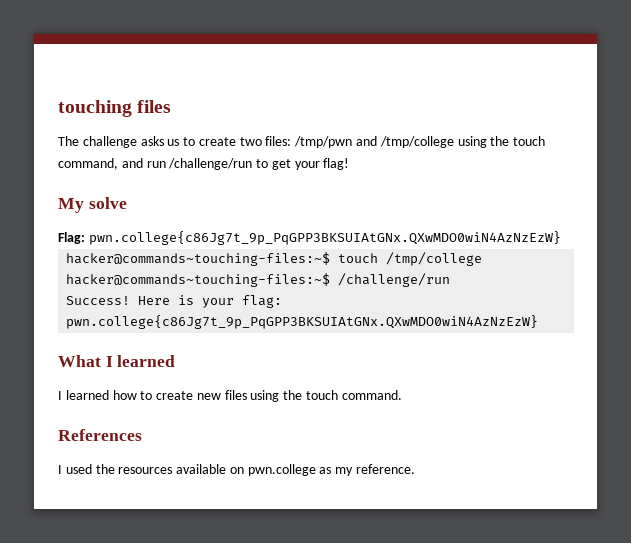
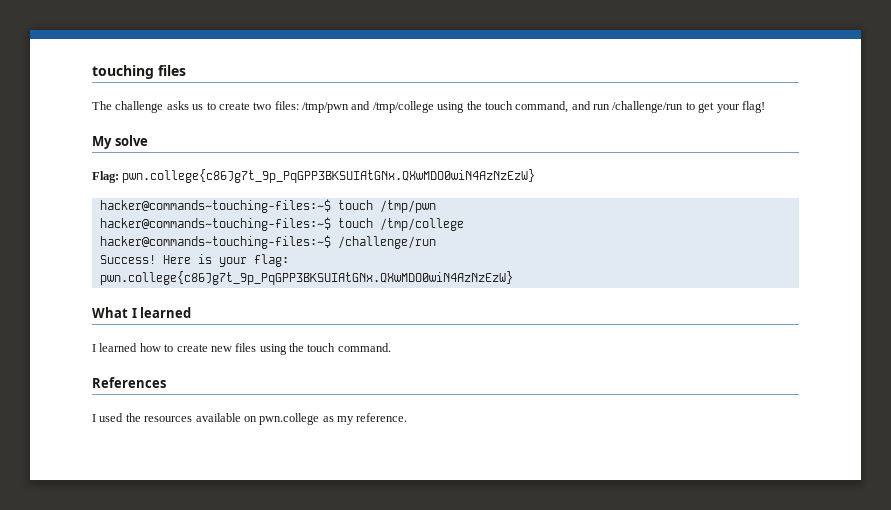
+ hacker@commands~touching-files:~$ touch /tmp/pwn

